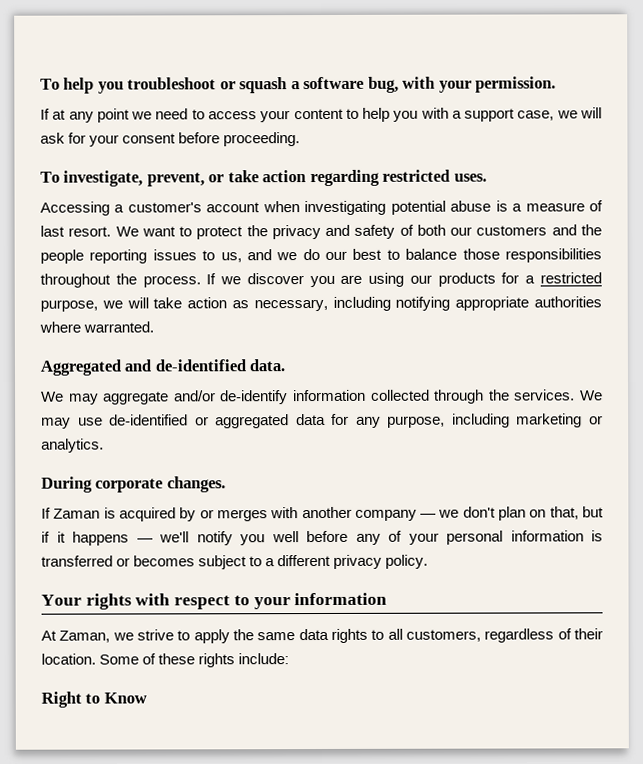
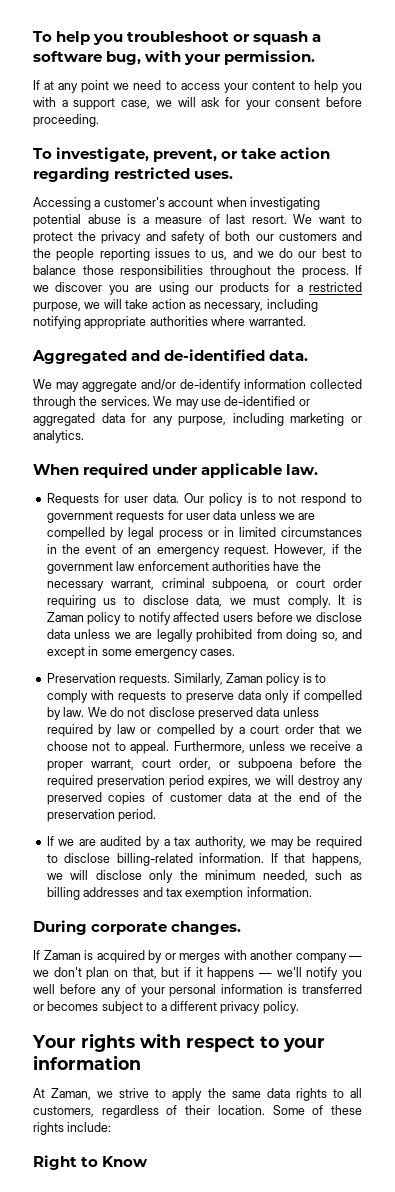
+ When required under applicable law.
+ Requests for user data. Our policy is to not respond to government requests for user data unless we are compelled by legal process or in limited circumstances in the event of an emergency request. However, if the government law enforcement authorities have the necessary warrant, criminal subpoena, or court order requiring us to disclose data, we must comply. It is Zaman policy to notify affected users before we disclose data unless we are legally prohibited from doing so, and except in some emergency cases.
+ Preservation requests. Similarly, Zaman policy is to comply with requests to preserve data only if compelled by law. We do not disclose preserved data unless required by law or compelled by a court order that we choose not to appeal. Furthermore, unless we receive a proper warrant, court order, or subpoena before the required preservation period expires, we will destroy any preserved copies of customer data at the end of the preservation period.
+ If we are audited by a tax authority, we may be required to disclose billing-related information. If that happens, we will disclose only the minimum needed, such as billing addresses and tax exemption information.

